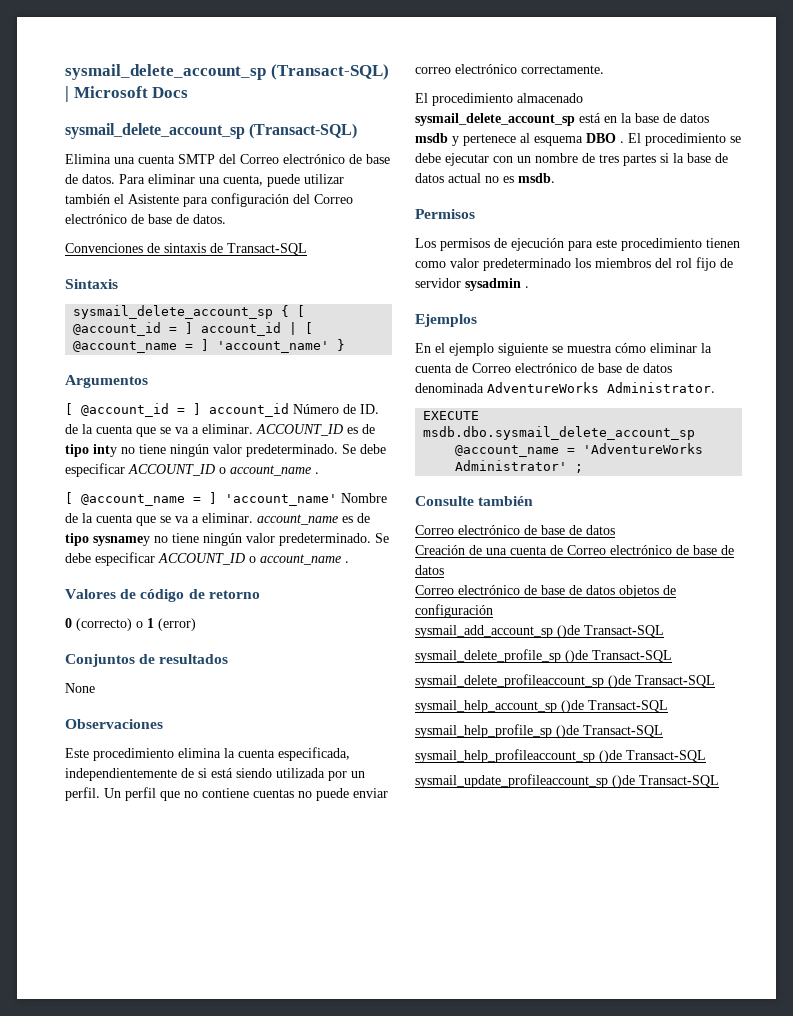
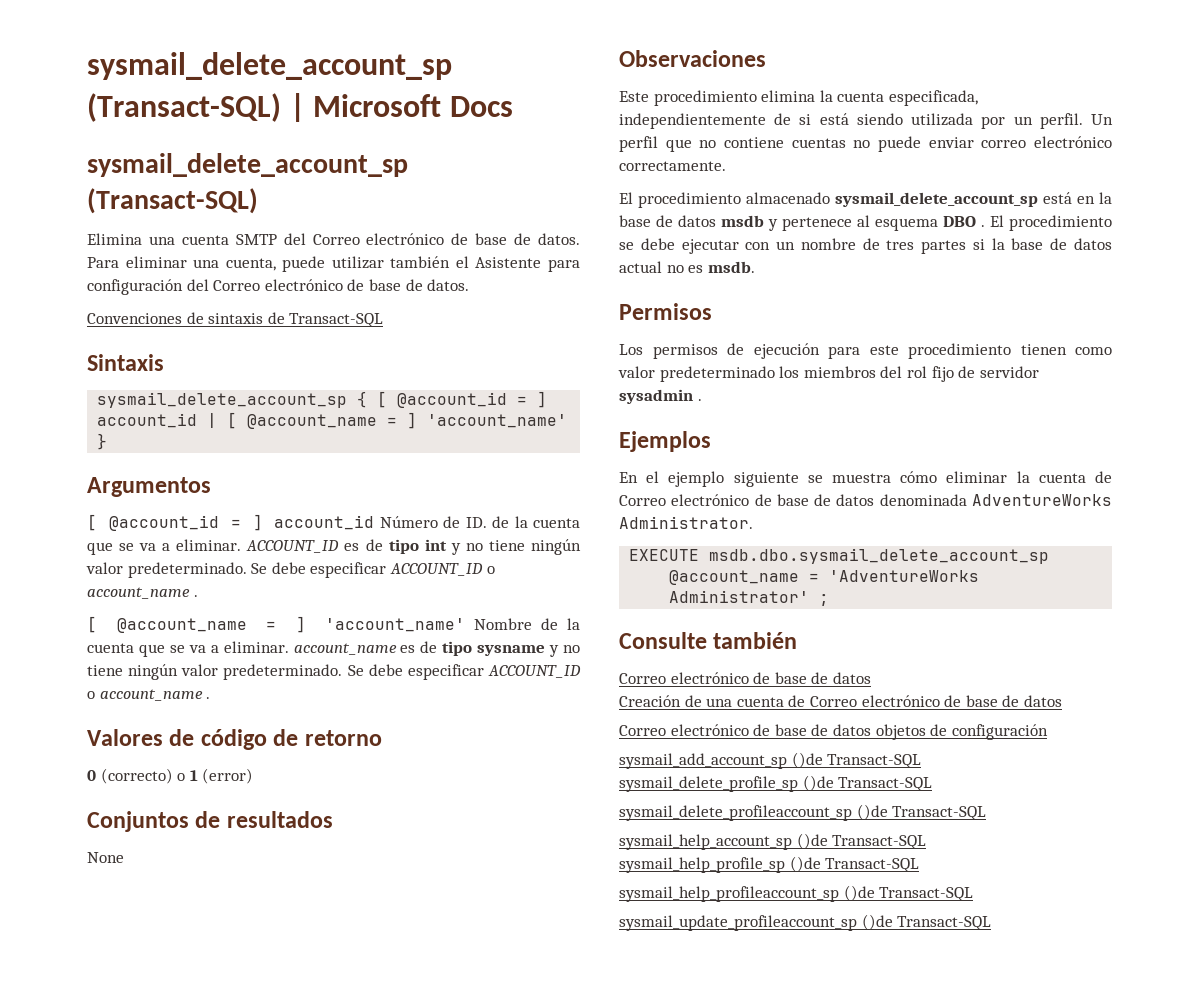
- ACCOUNT_ID es de tipo inty no tiene ningún valor predeterminado.
+ ACCOUNT_ID es de tipo int y no tiene ningún valor predeterminado.
- [ @account_name = ] 'account_name' Nombre de la cuenta que se va a eliminar. account_name es de tipo sysnamey no tiene ningún valor predeterminado.
+ [ @account_name = ] 'account_name' Nombre de la cuenta que se va a eliminar. account_name es de tipo sysname y no tiene ningún valor predeterminado.

